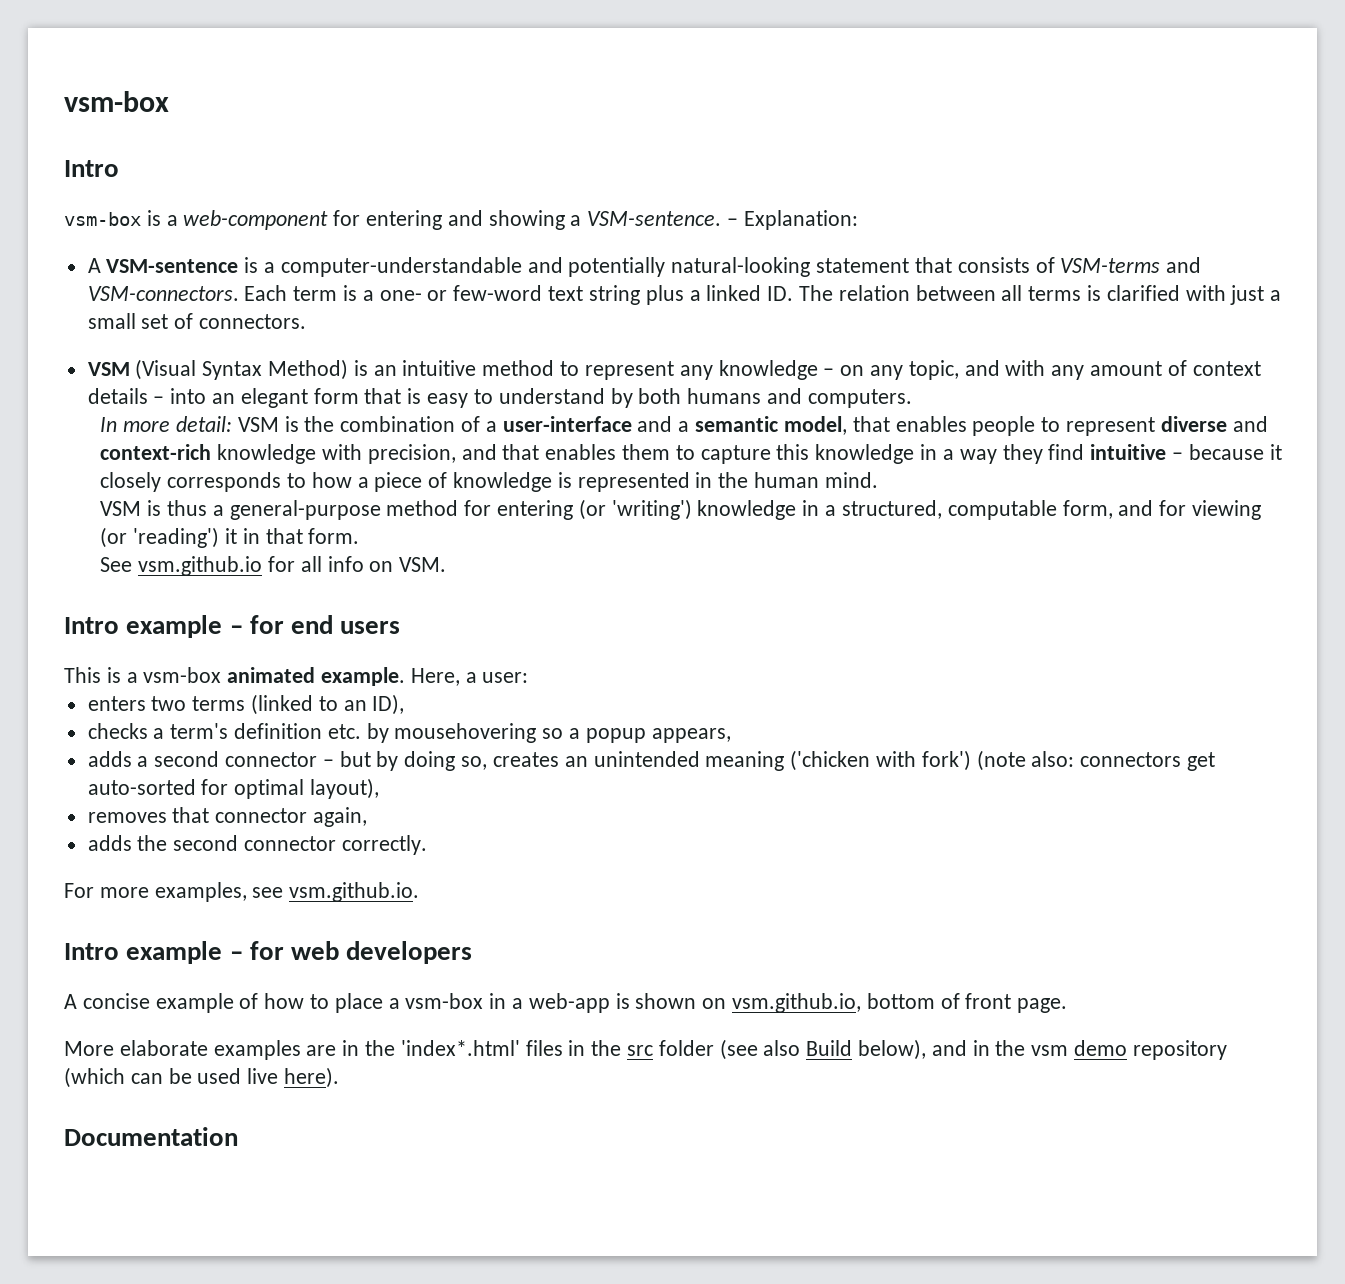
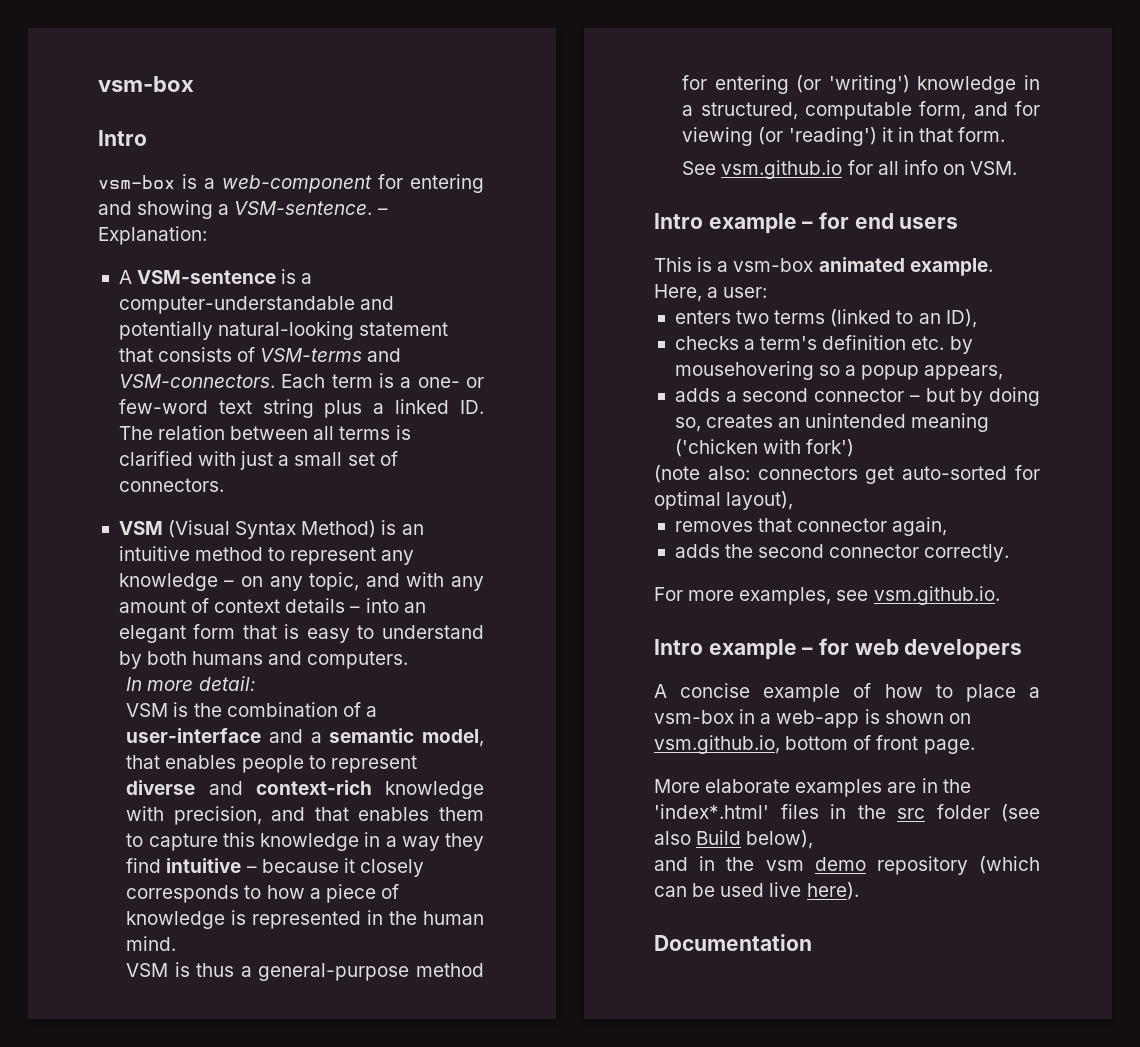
- In more detail: VSM is the combination of a user-interface and a semantic model, that enables people to represent diverse and context-rich knowledge with precision, and that enables them to capture this knowledge in a way they find intuitive – because it closely corresponds to how a piece of knowledge is represented in the human mind.
+ In more detail:
+ VSM is the combination of a user-interface and a semantic model, that enables people to represent diverse and context-rich knowledge with precision, and that enables them to capture this knowledge in a way they find intuitive – because it closely corresponds to how a piece of knowledge is represented in the human mind.
- adds a second connector – but by doing so, creates an unintended meaning ('chicken with fork') (note also: connectors get auto-sorted for optimal layout),
+ adds a second connector – but by doing so, creates an unintended meaning ('chicken with fork')
+ (note also: connectors get auto-sorted for optimal layout),
- More elaborate examples are in the 'index*.html' files in the src folder (see also Build below), and in the vsm demo repository (which can be used live here).
+ More elaborate examples are in the 'index*.html' files in the src folder (see also Build below),
+ and in the vsm demo repository (which can be used live here).

